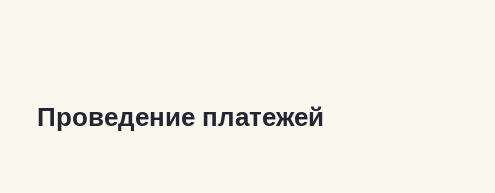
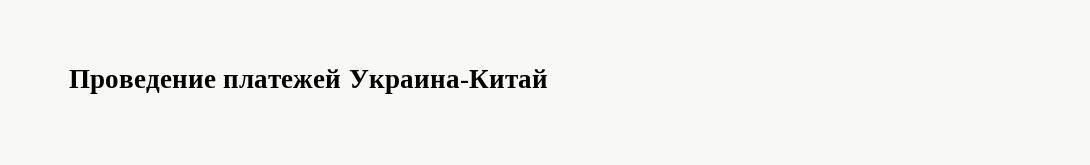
- Проведение платежей
+ Проведение платежей Украина-Китай

